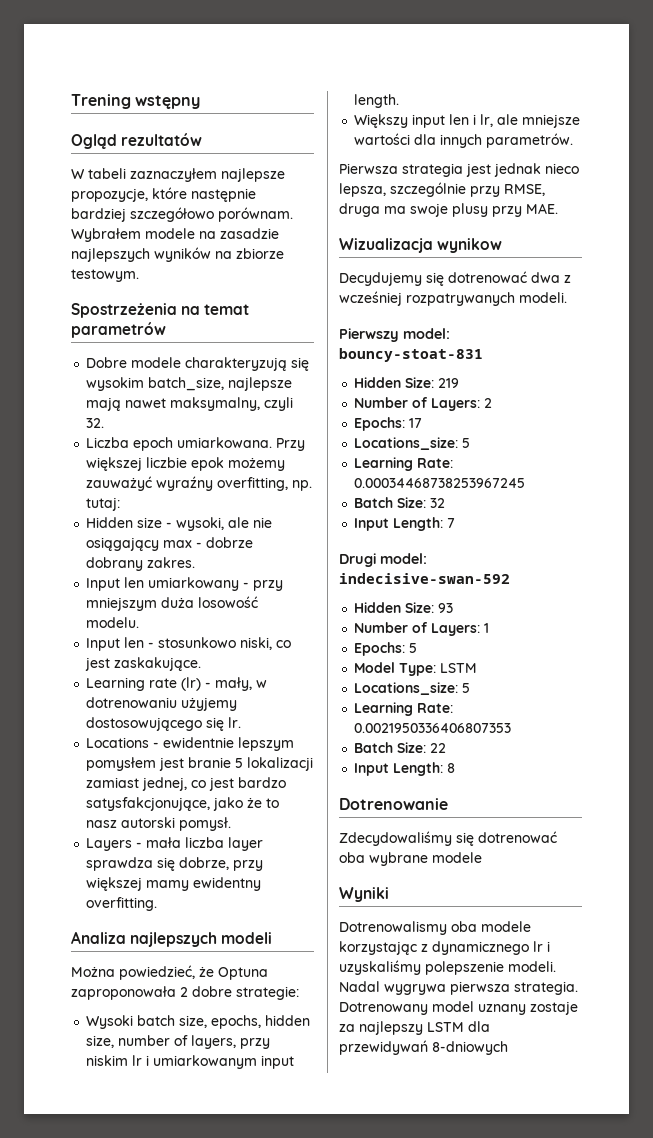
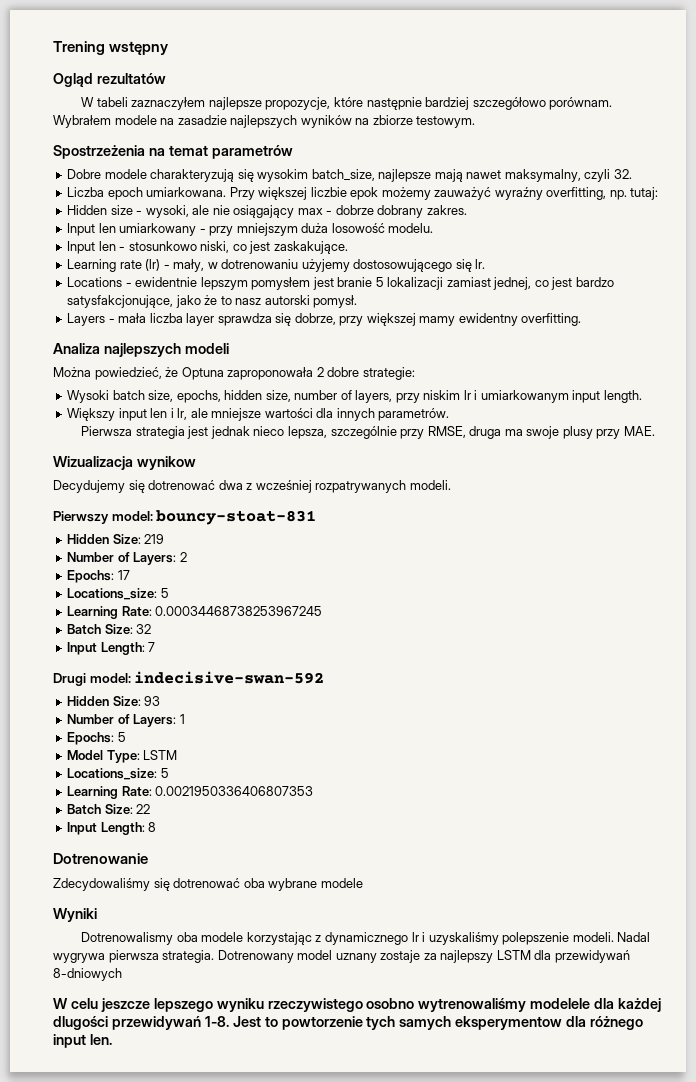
+ W celu jeszcze lepszego wyniku rzeczywistego osobno wytrenowaliśmy modelele dla każdej dlugości przewidywań 1-8. Jest to powtorzenie tych samych eksperymentow dla różnego input len.

